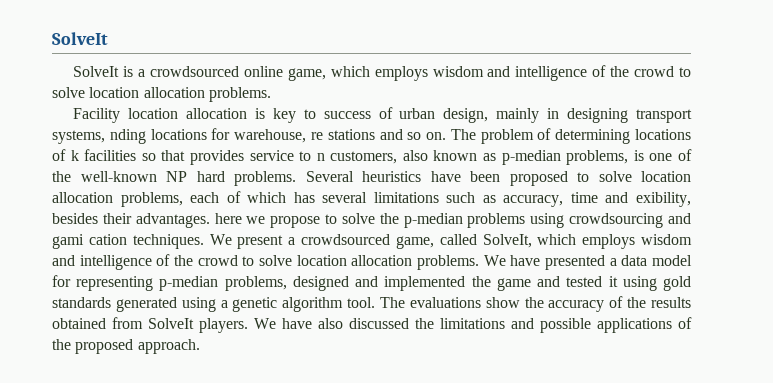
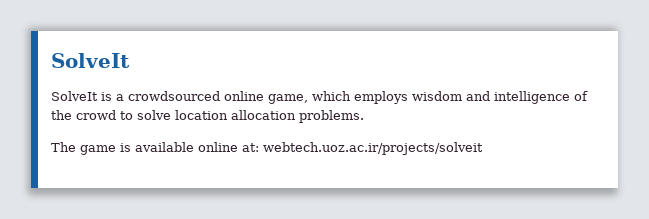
- Facility location allocation is key to success of urban design, mainly in designing transport systems, nding locations for warehouse, re stations and so on. The problem of determining locations of k facilities so that provides service to n customers, also known as p-median problems, is one of the well-known NP hard problems. Several heuristics have been proposed to solve location allocation problems, each of which has several limitations such as accuracy, time and exibility, besides their advantages. here we propose to solve the p-median problems using crowdsourcing and gami cation techniques. We present a crowdsourced game, called SolveIt, which employs wisdom and intelligence of the crowd to solve location allocation problems. We have presented a data model for representing p-median problems, designed and implemented the game and tested it using gold standards generated using a genetic algorithm tool. The evaluations show the accuracy of the results obtained from SolveIt players. We have also discussed the limitations and possible applications of the proposed approach.
+ The game is available online at: webtech.uoz.ac.ir/projects/solveit

